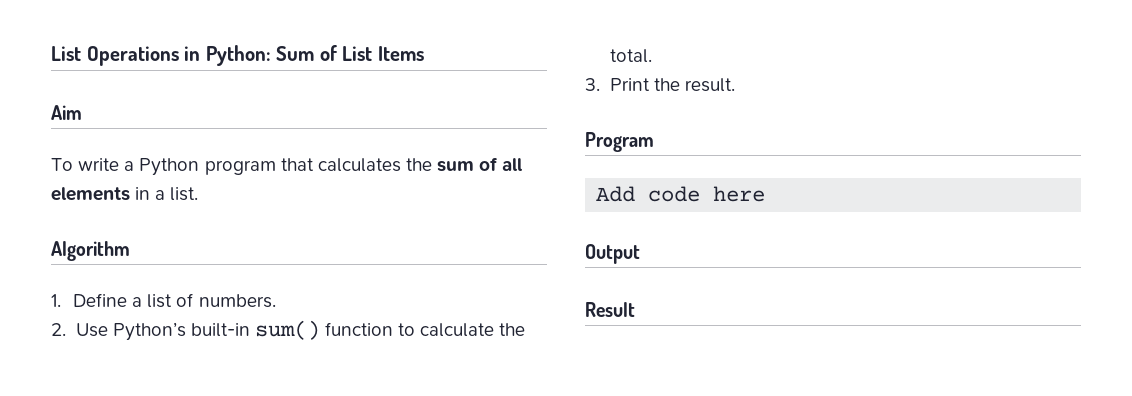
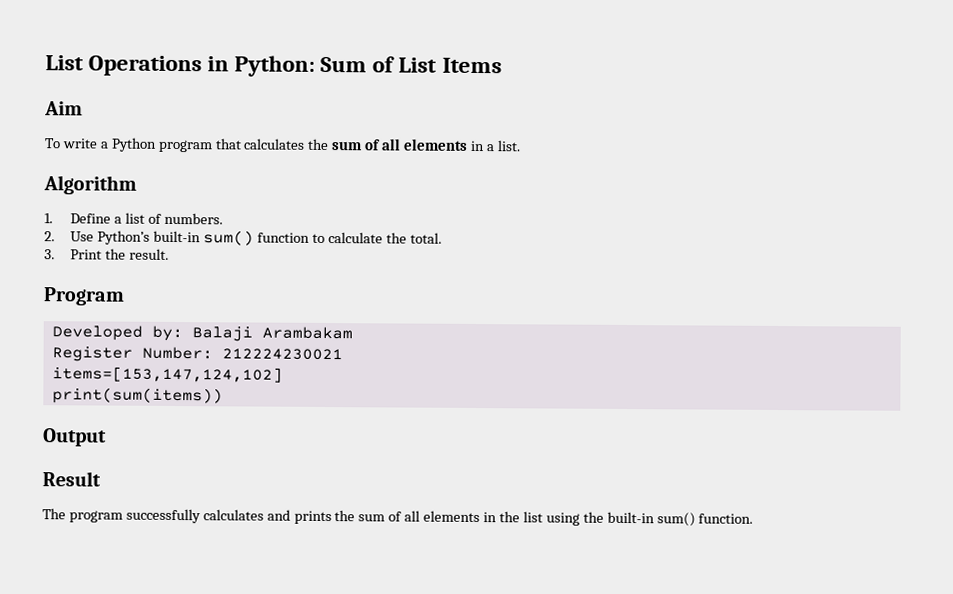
- Add code here
+ Developed by: Balaji Arambakam
+ Register Number: 212224230021
+ items=[153,147,124,102]
+ print(sum(items))
  Output
  Result
+ The program successfully calculates and prints the sum of all elements in the list using the built-in sum() function.

